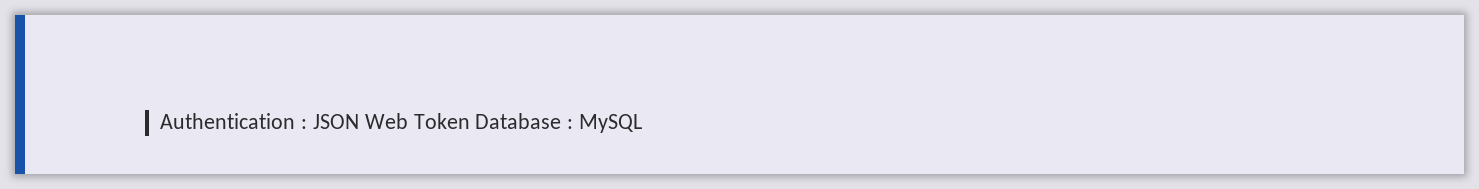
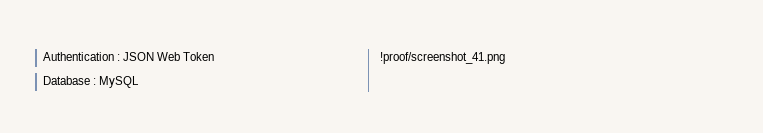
- Authentication : JSON Web Token Database : MySQL
+ Authentication : JSON Web Token
+ Database : MySQL
+ !proof/screenshot_41.png

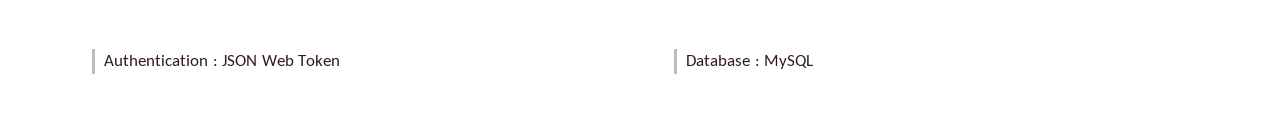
- !proof/screenshot_41.png

